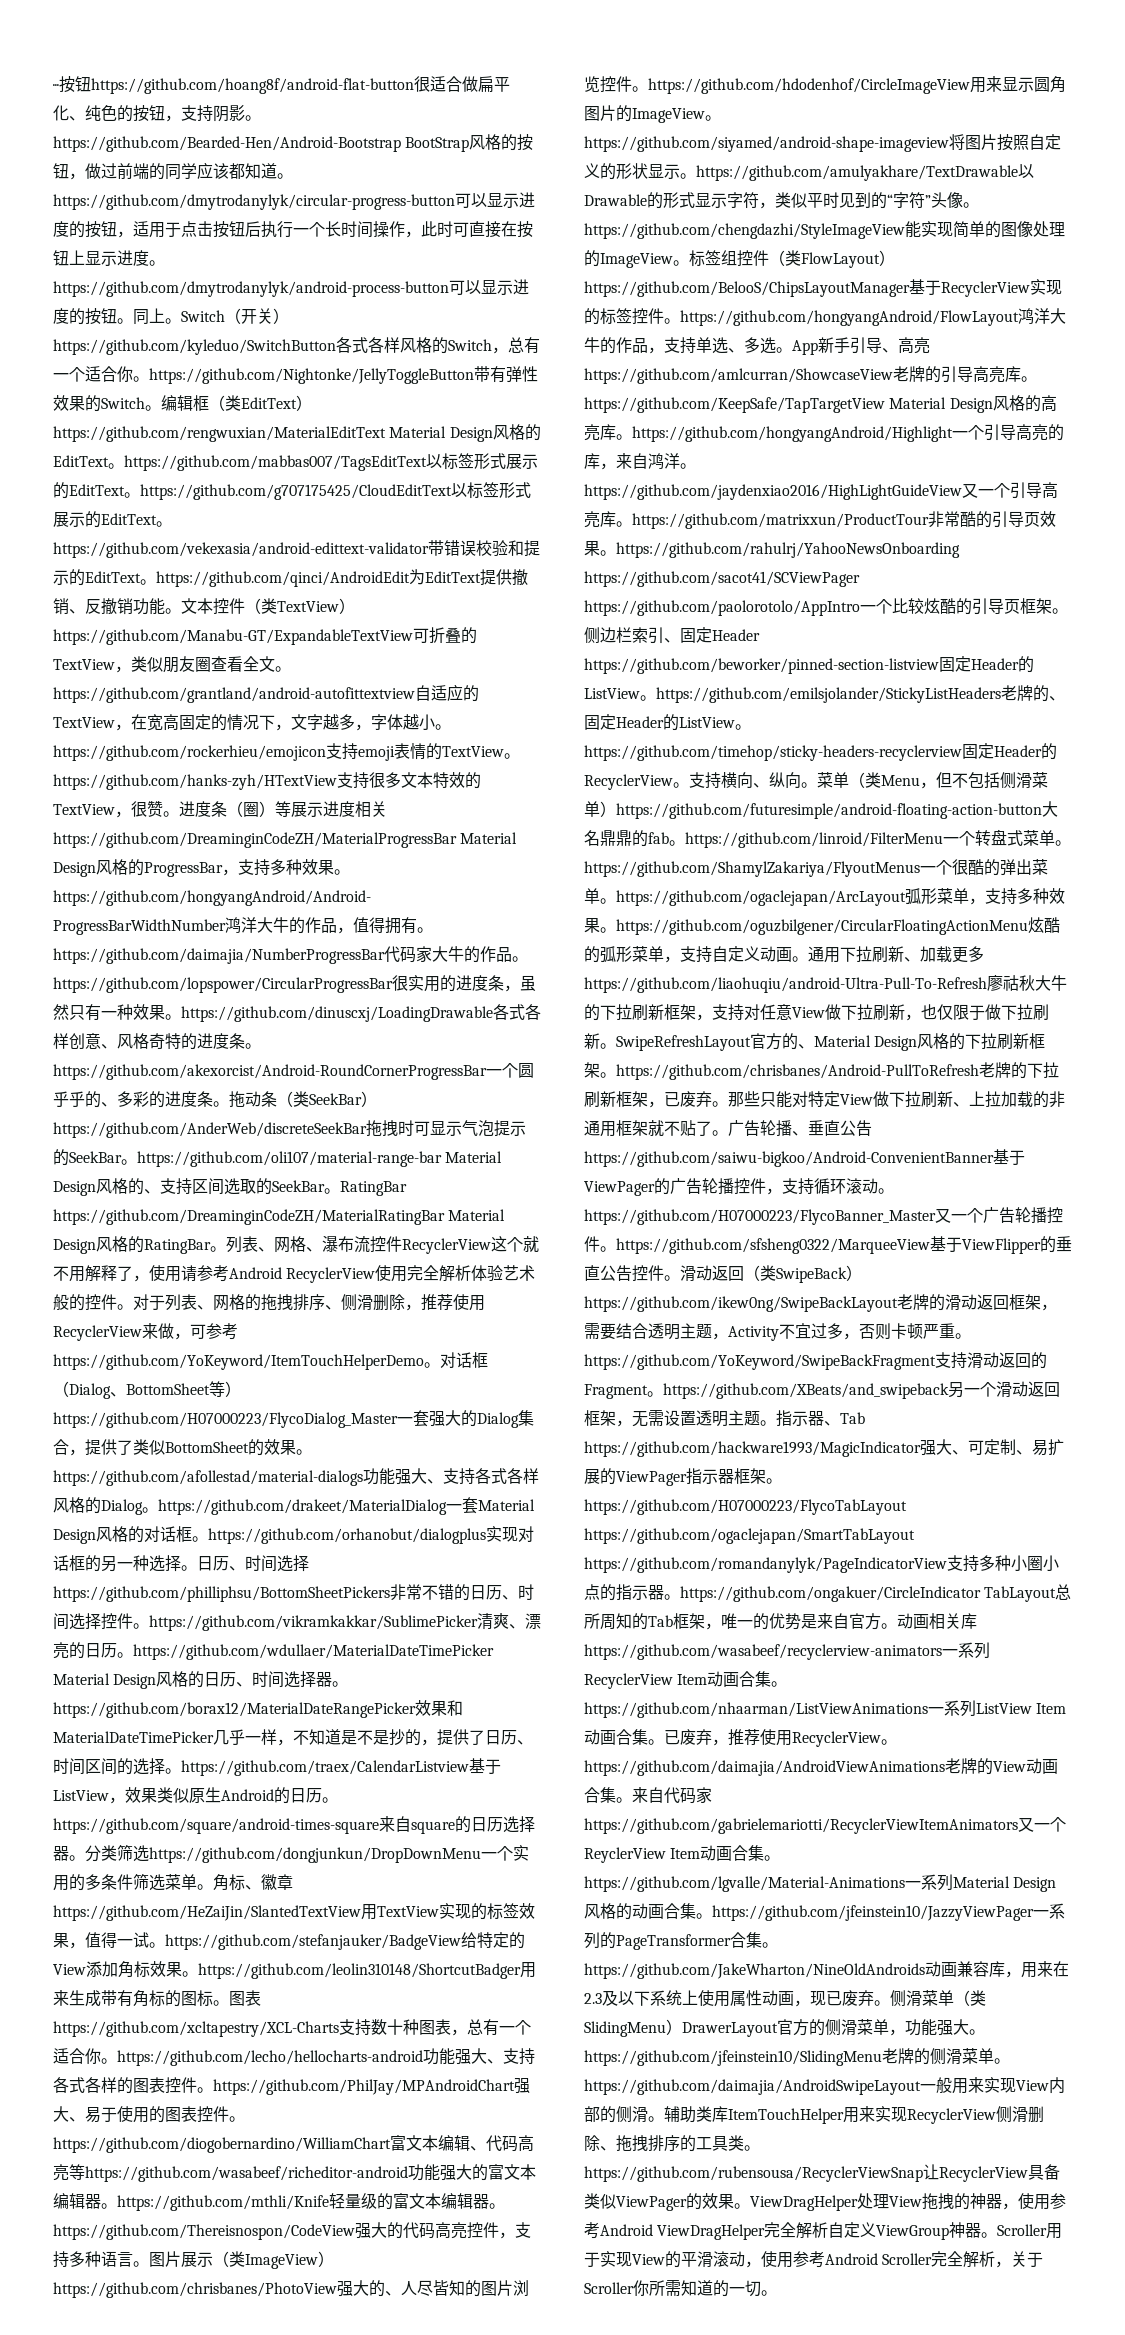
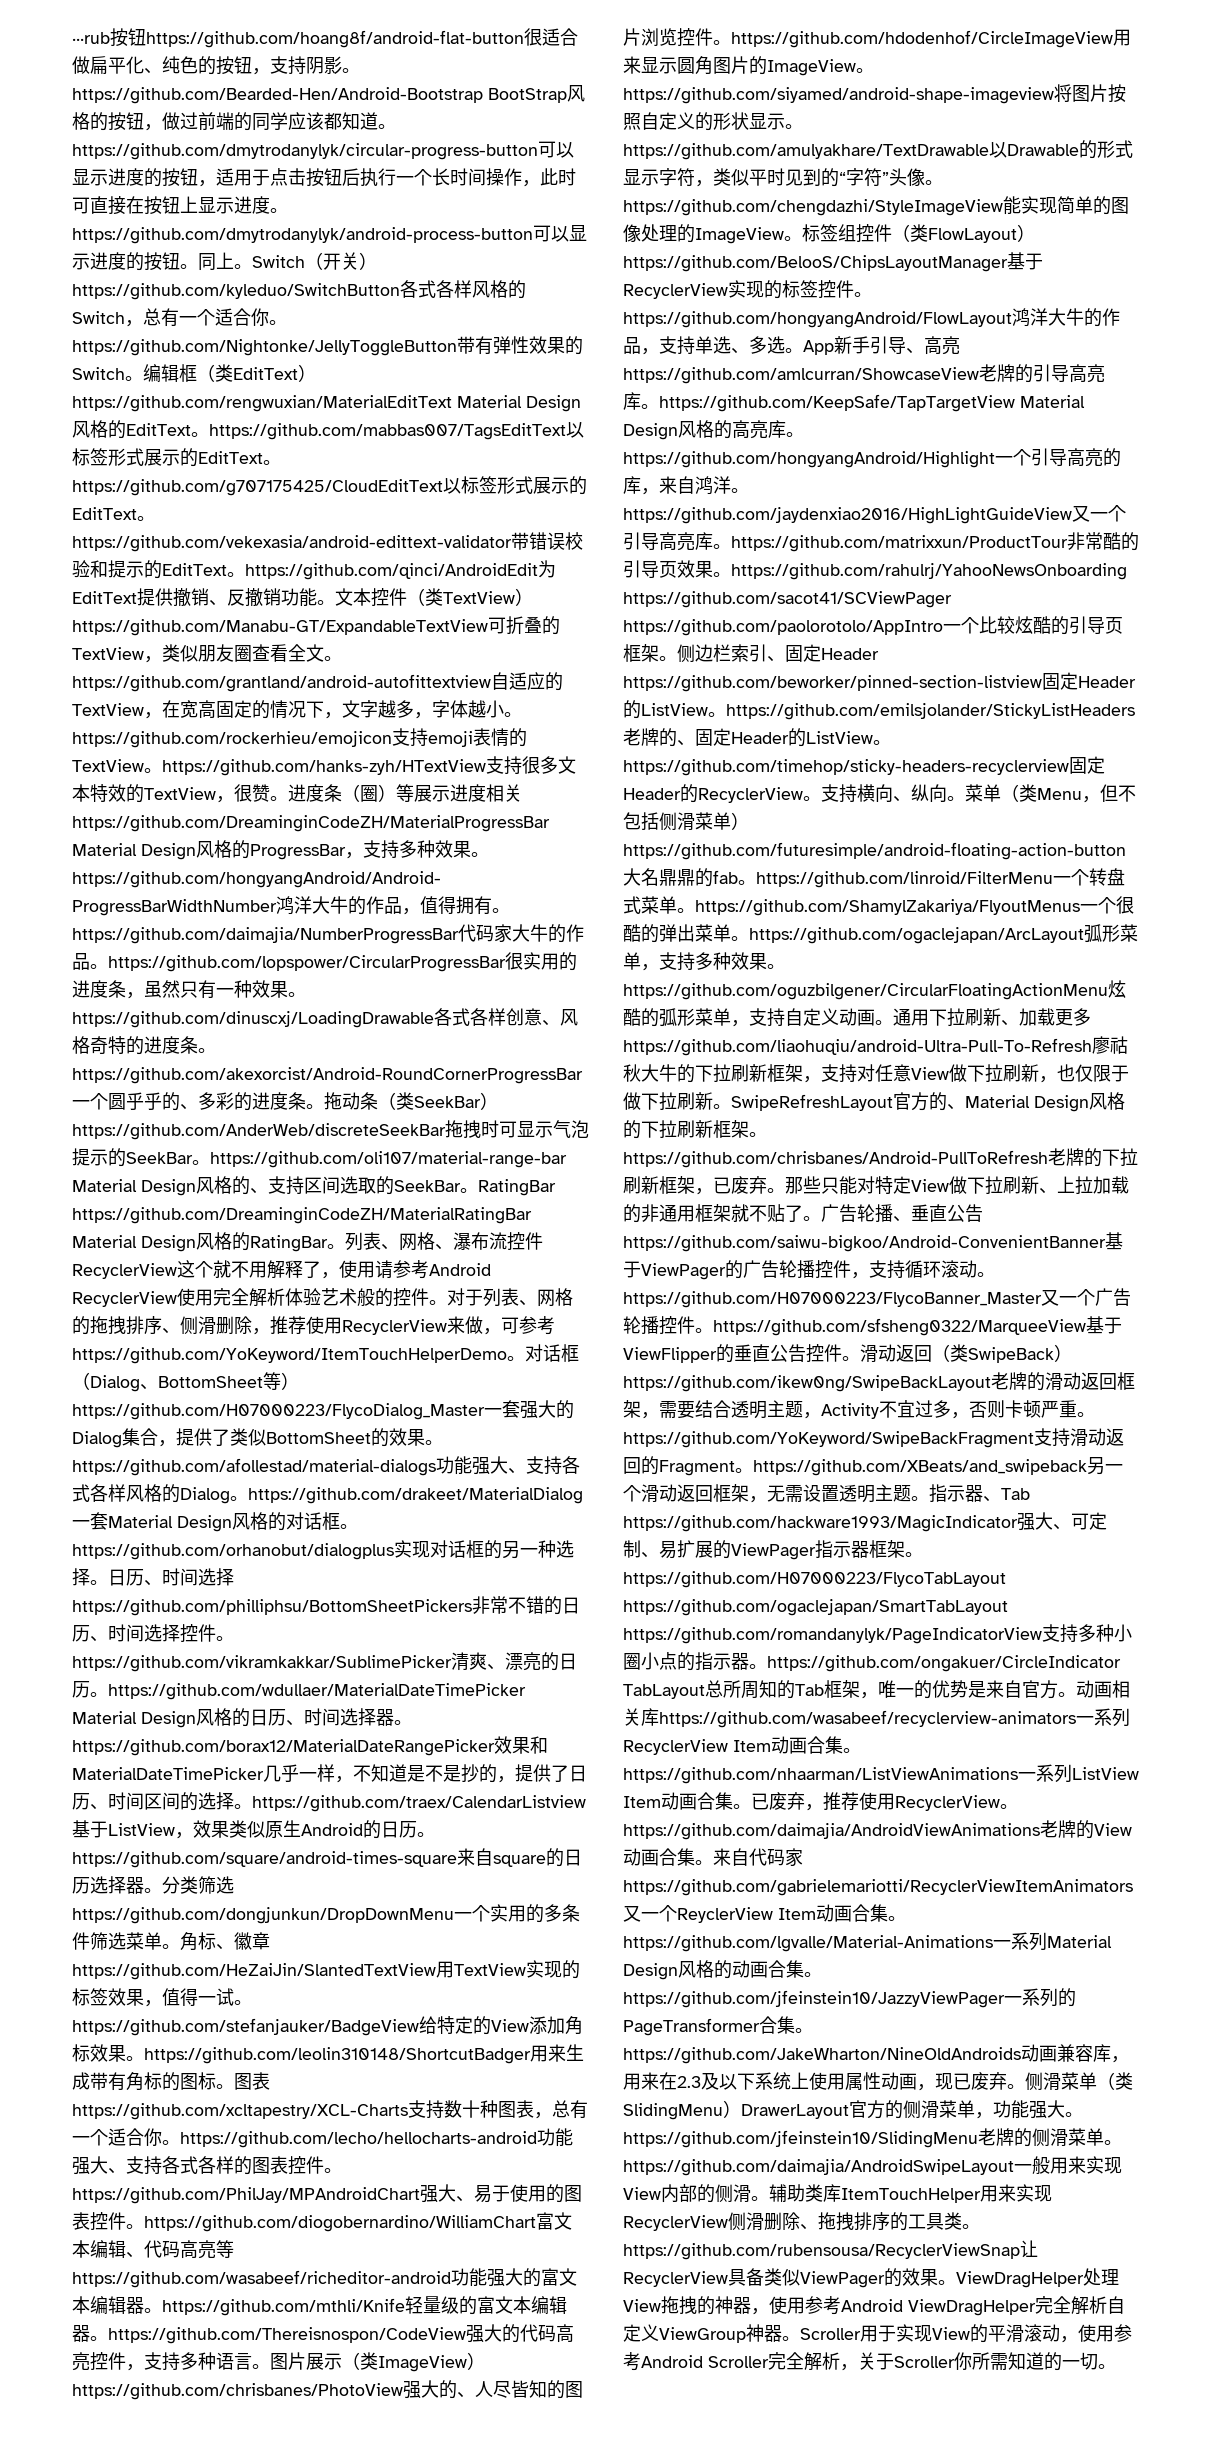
- ···按钮https://github.com/hoang8f/android-flat-button很适合做扁平化、纯色的按钮，支持阴影。https://github.com/Bearded-Hen/Android-Bootstrap BootStrap风格的按钮，做过前端的同学应该都知道。https://github.com/dmytrodanylyk/circular-progress-button可以显示进度的按钮，适用于点击按钮后执行一个长时间操作，此时可直接在按钮上显示进度。https://github.com/dmytrodanylyk/android-process-button可以显示进度的按钮。
+ ···rub按钮https://github.com/hoang8f/android-flat-button很适合做扁平化、纯色的按钮，支持阴影。https://github.com/Bearded-Hen/Android-Bootstrap BootStrap风格的按钮，做过前端的同学应该都知道。https://github.com/dmytrodanylyk/circular-progress-button可以显示进度的按钮，适用于点击按钮后执行一个长时间操作，此时可直接在按钮上显示进度。https://github.com/dmytrodanylyk/android-process-button可以显示进度的按钮。

